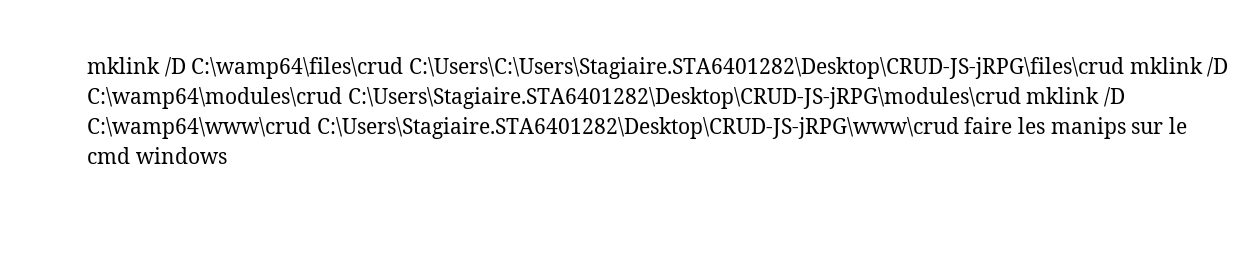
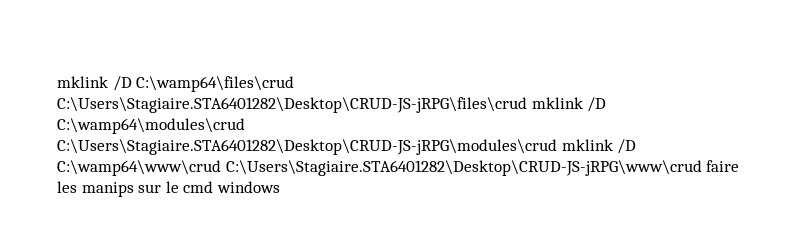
- mklink /D C:\wamp64\files\crud C:\Users\C:\Users\Stagiaire.STA6401282\Desktop\CRUD-JS-jRPG\files\crud mklink /D C:\wamp64\modules\crud C:\Users\Stagiaire.STA6401282\Desktop\CRUD-JS-jRPG\modules\crud mklink /D C:\wamp64\www\crud C:\Users\Stagiaire.STA6401282\Desktop\CRUD-JS-jRPG\www\crud faire les manips sur le cmd windows
+ mklink /D C:\wamp64\files\crud C:\Users\Stagiaire.STA6401282\Desktop\CRUD-JS-jRPG\files\crud mklink /D C:\wamp64\modules\crud C:\Users\Stagiaire.STA6401282\Desktop\CRUD-JS-jRPG\modules\crud mklink /D C:\wamp64\www\crud C:\Users\Stagiaire.STA6401282\Desktop\CRUD-JS-jRPG\www\crud faire les manips sur le cmd windows

